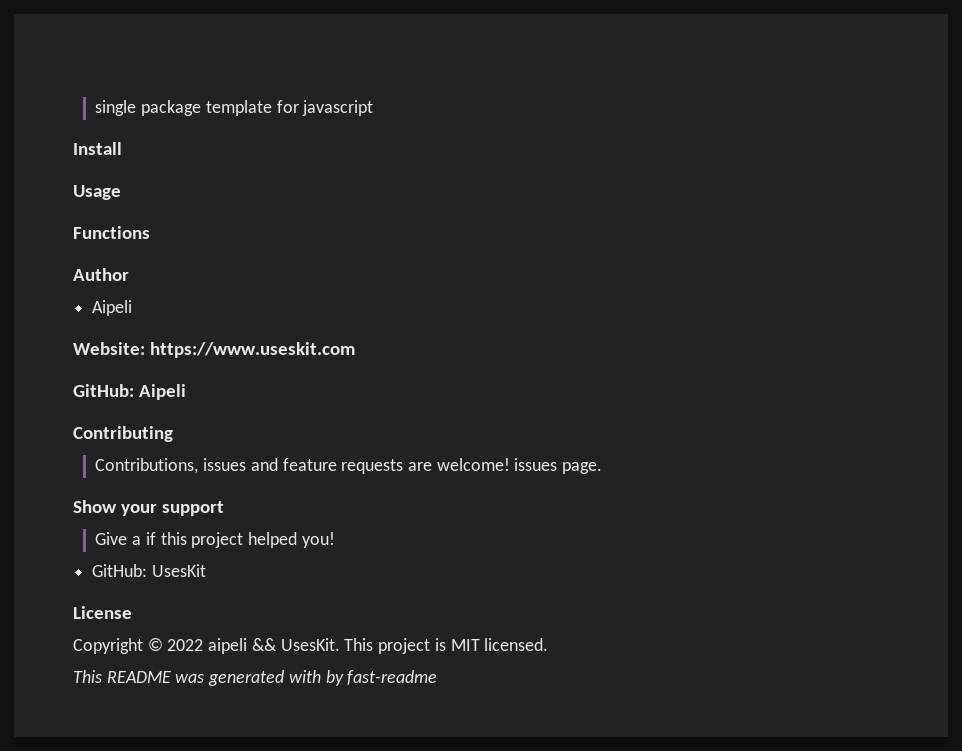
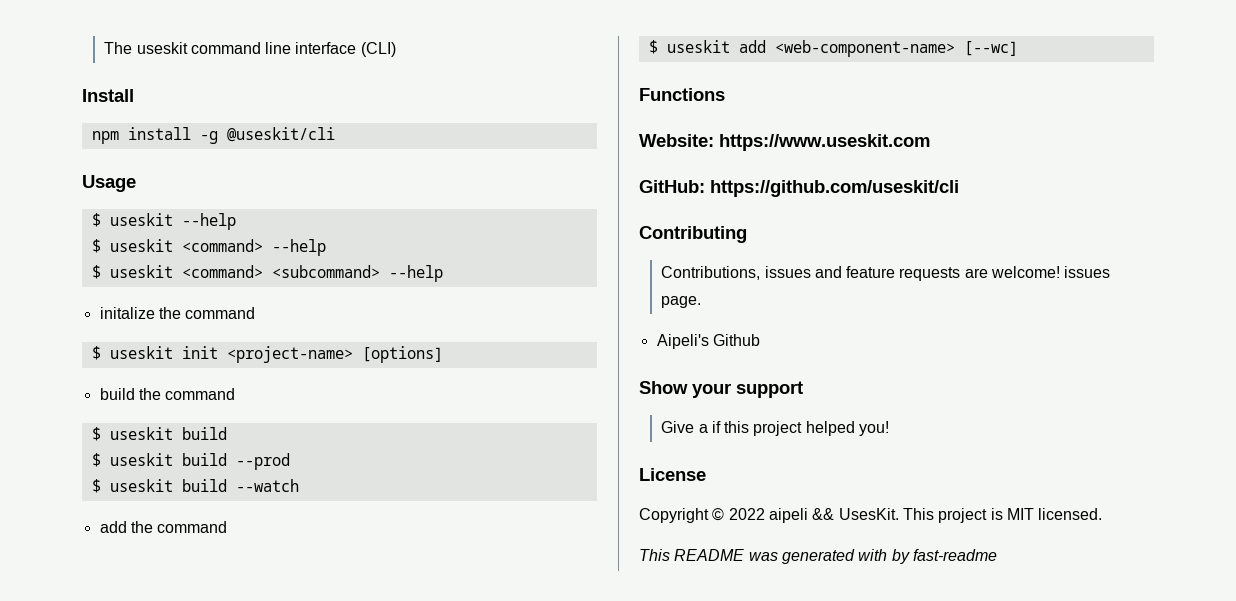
- single package template for javascript
+ The useskit command line interface (CLI)
  Install
+ npm install -g @useskit/cli
  Usage
+ $ useskit --help
+ $ useskit <command> --help
+ $ useskit <command> <subcommand> --help
+ initalize the command
+ $ useskit init <project-name> [options]
+ build the command
+ $ useskit build
+ $ useskit build --prod
+ $ useskit build --watch
+ add the command
+ $ useskit add <web-component-name> [--wc]
- Author
- Aipeli
- GitHub: Aipeli
+ GitHub: https://github.com/useskit/cli
+ Aipeli's Github
- GitHub: UsesKit

